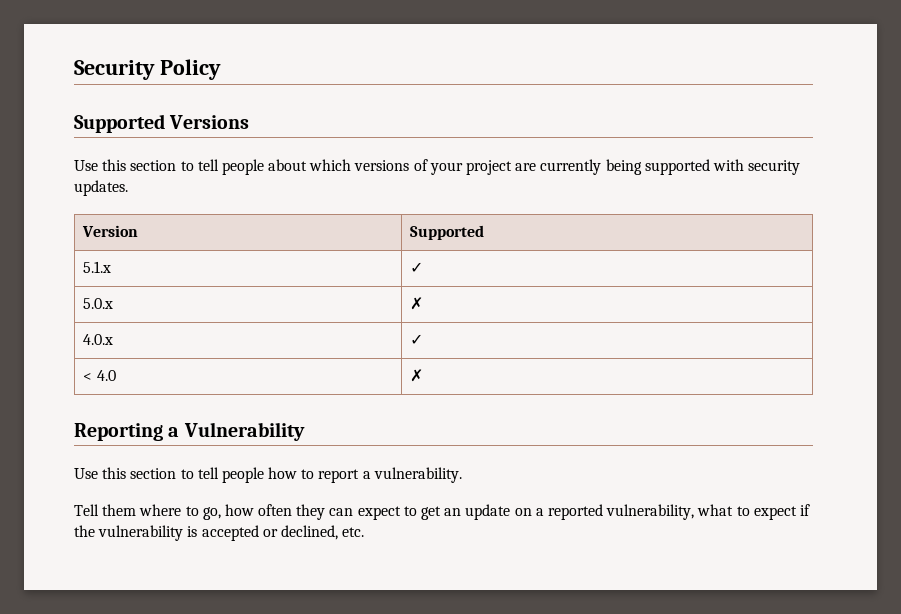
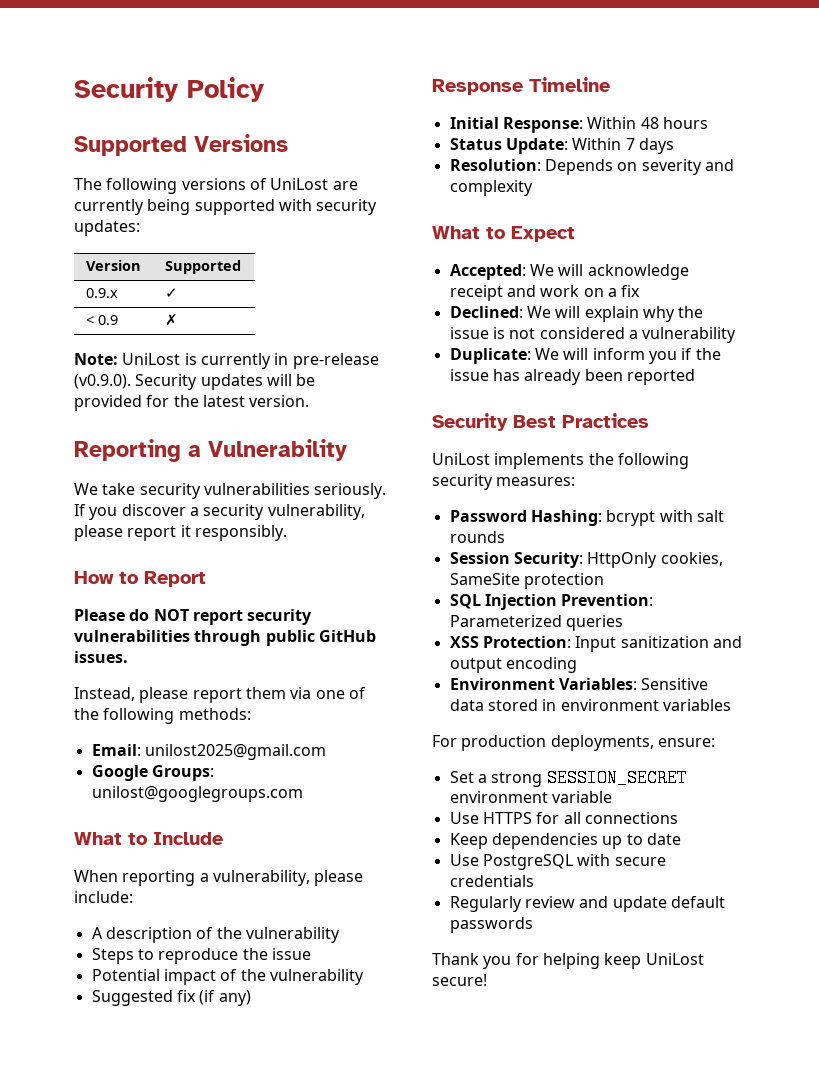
- Use this section to tell people about which versions of your project are currently being supported with security updates.
+ The following versions of UniLost are currently being supported with security updates:
- 5.1.x | ✓
- 5.0.x | ✗
- 4.0.x | ✓
+ 0.9.x | ✓
- < 4.0 | ✗
+ < 0.9 | ✗
+ Note: UniLost is currently in pre-release (v0.9.0). Security updates will be provided for the latest version.
  Reporting a Vulnerability
- Use this section to tell people how to report a vulnerability.
- Tell them where to go, how often they can expect to get an update on a reported vulnerability, what to expect if the vulnerability is accepted or declined, etc.
+ We take security vulnerabilities seriously. If you discover a security vulnerability, please report it responsibly.
+ How to Report
+ Please do NOT report security vulnerabilities through public GitHub issues.
+ Instead, please report them via one of the following methods:
+ Email: unilost2025@gmail.com
+ Google Groups: unilost@googlegroups.com
+ What to Include
+ When reporting a vulnerability, please include:
+ A description of the vulnerability
+ Steps to reproduce the issue
+ Potential impact of the vulnerability
+ Suggested fix (if any)
+ Response Timeline
+ Initial Response: Within 48 hours
+ Status Update: Within 7 days
+ Resolution: Depends on severity and complexity
+ What to Expect
+ Accepted: We will acknowledge receipt and work on a fix
+ Declined: We will explain why the issue is not considered a vulnerability
+ Duplicate: We will inform you if the issue has already been reported
+ Security Best Practices
+ UniLost implements the following security measures:
+ Password Hashing: bcrypt with salt rounds
+ Session Security: HttpOnly cookies, SameSite protection
+ SQL Injection Prevention: Parameterized queries
+ XSS Protection: Input sanitization and output encoding
+ Environment Variables: Sensitive data stored in environment variables
+ For production deployments, ensure:
+ Set a strong SESSION_SECRET environment variable
+ Use HTTPS for all connections
+ Keep dependencies up to date
+ Use PostgreSQL with secure credentials
+ Regularly review and update default passwords
+ Thank you for helping keep UniLost secure!

